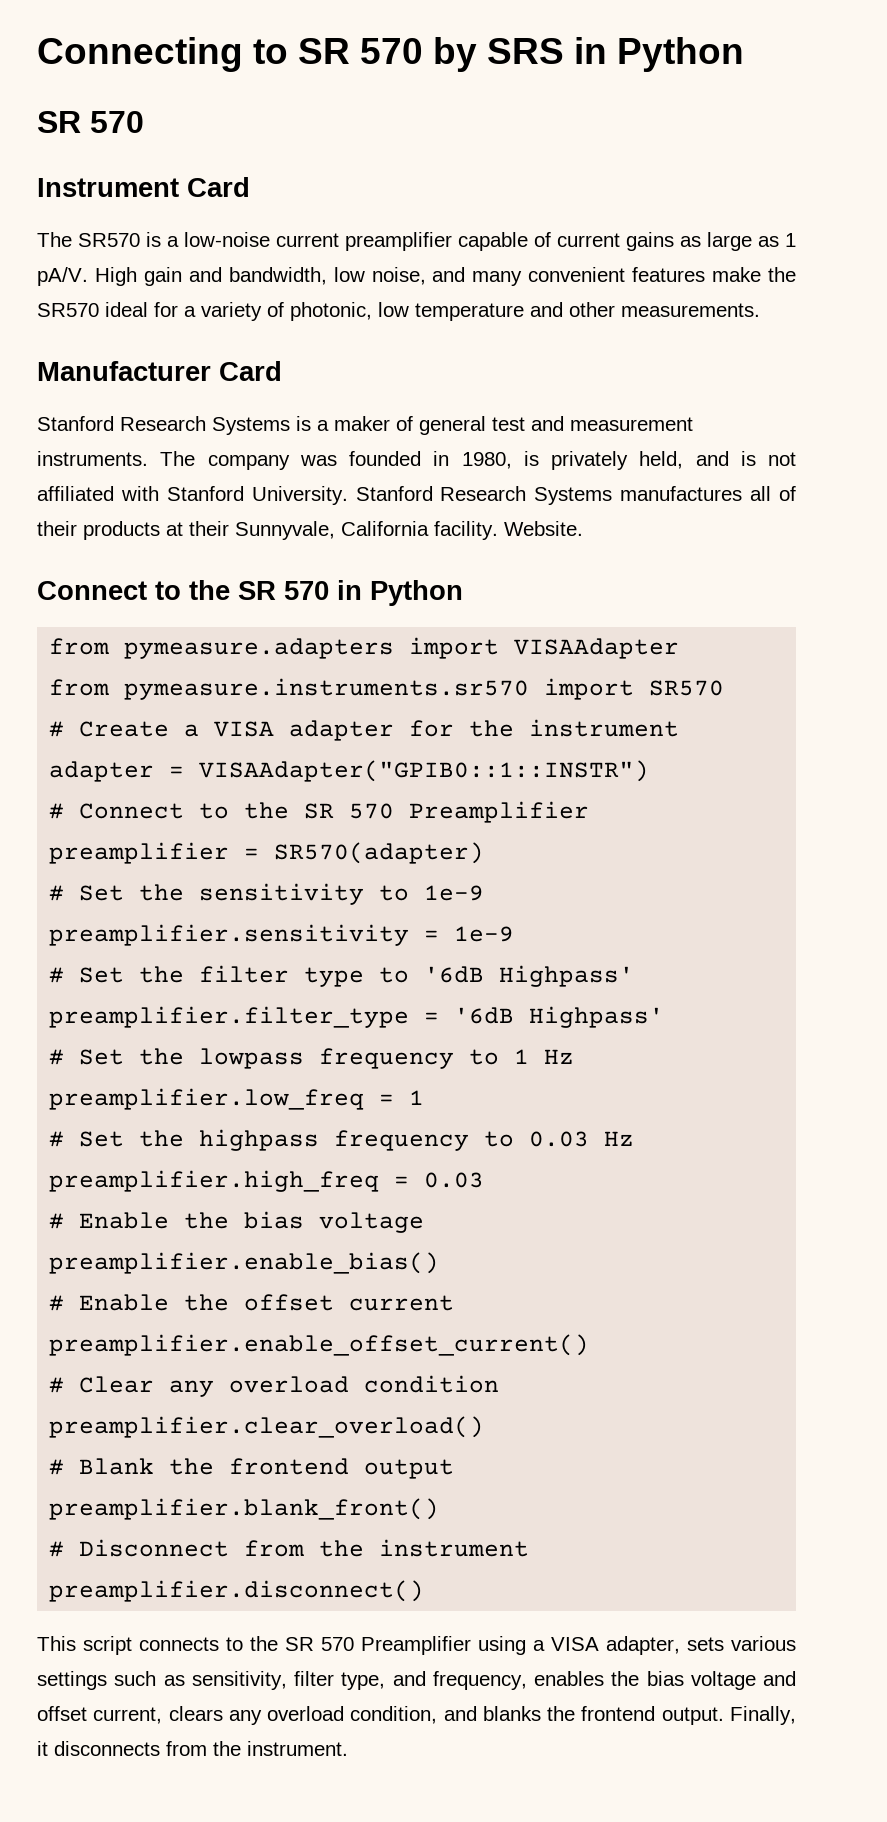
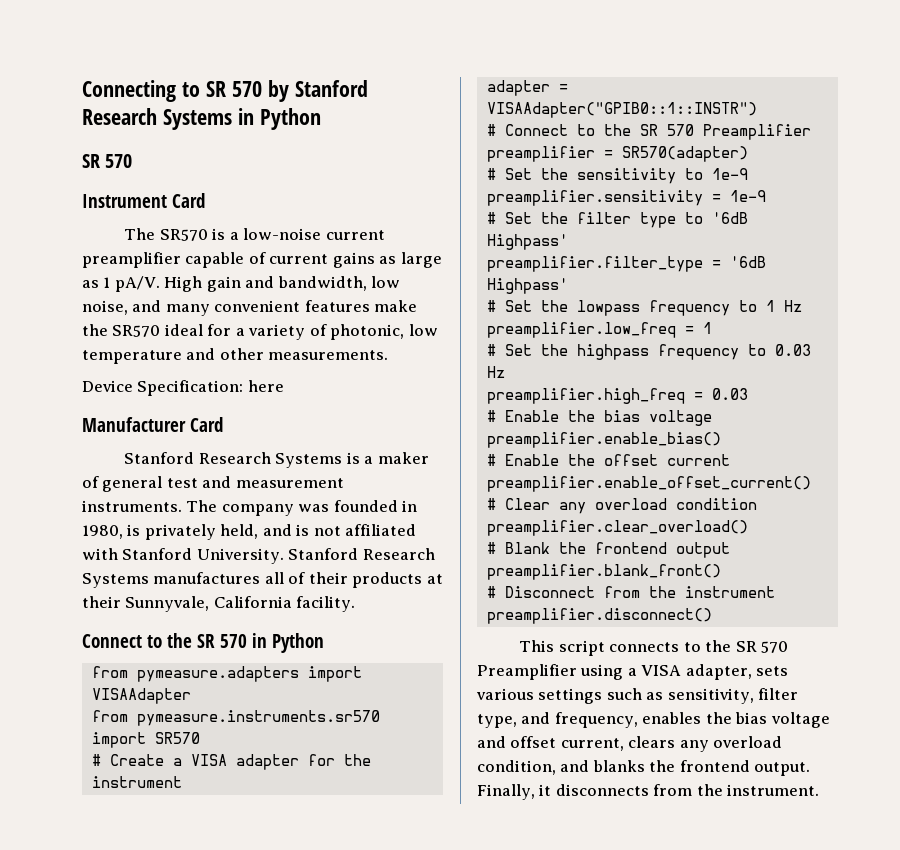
- Connecting to SR 570 by SRS in Python
+ Connecting to SR 570 by Stanford Research Systems in Python
+ Device Specification: here
- Website.

